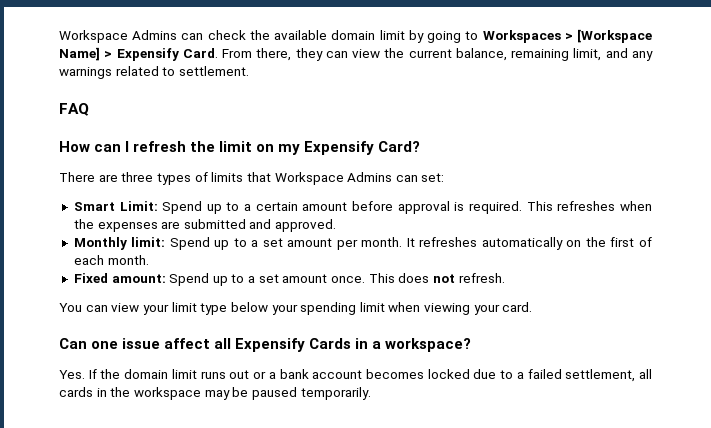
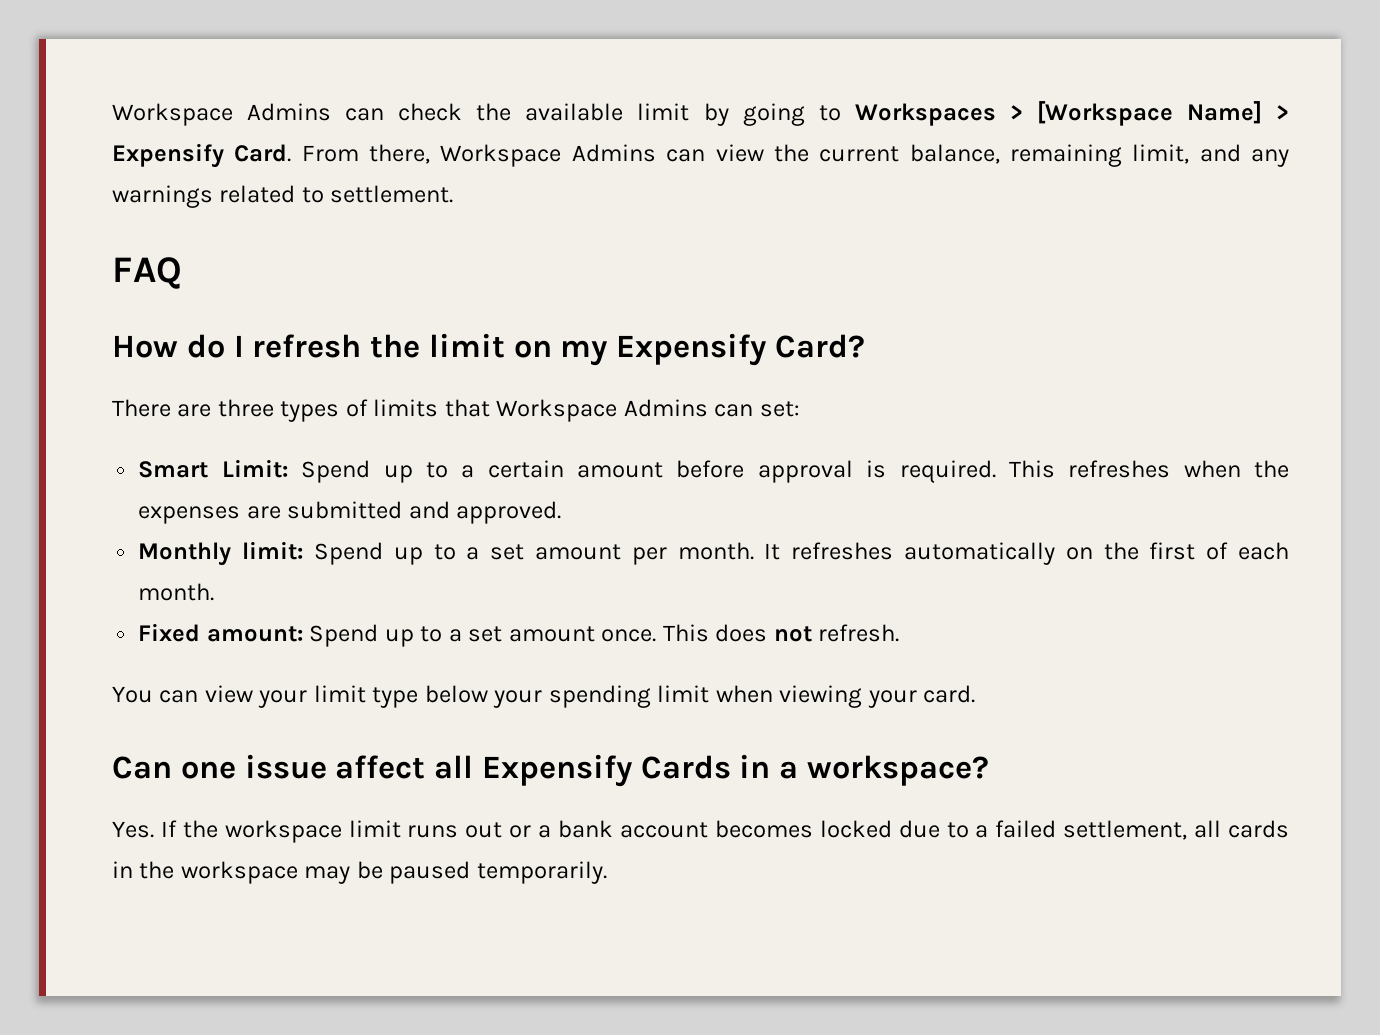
- Workspace Admins can check the available domain limit by going to Workspaces > [Workspace Name] > Expensify Card.
+ Workspace Admins can check the available limit by going to Workspaces > [Workspace Name] > Expensify Card.
- From there, they can view the current balance, remaining limit, and any warnings related to settlement.
+ From there, Workspace Admins can view the current balance, remaining limit, and any warnings related to settlement.
- How can I refresh the limit on my Expensify Card?
+ How do I refresh the limit on my Expensify Card?
- Yes. If the domain limit runs out or a bank account becomes locked due to a failed settlement, all cards in the workspace may be paused temporarily.
+ Yes. If the workspace limit runs out or a bank account becomes locked due to a failed settlement, all cards in the workspace may be paused temporarily.

